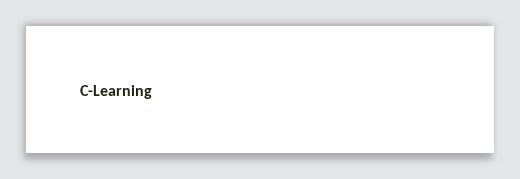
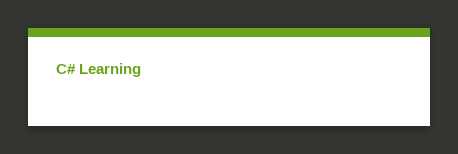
- C-Learning
+ C# Learning

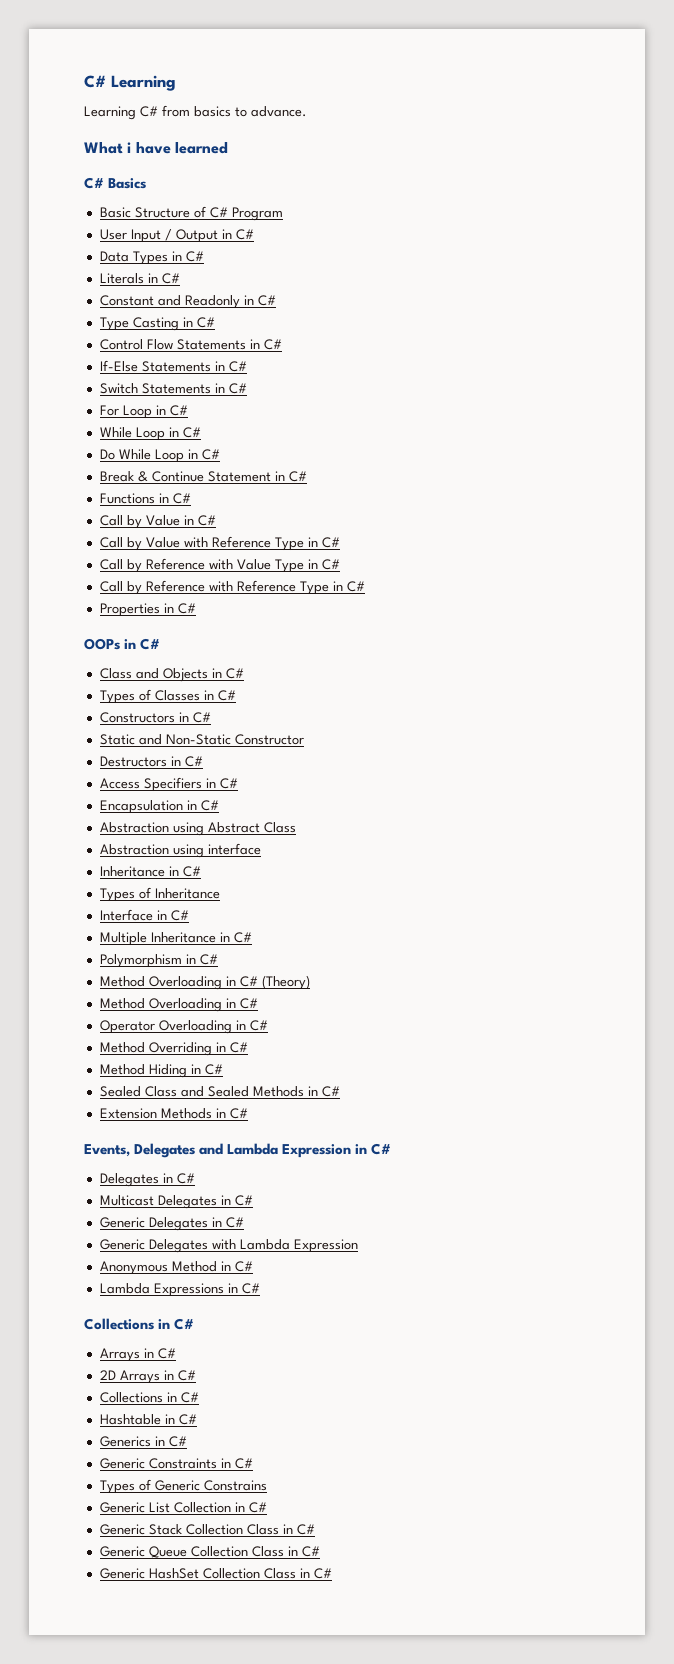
+ Learning C# from basics to advance.
+ What i have learned
+ C# Basics
+ Basic Structure of C# Program
+ User Input / Output in C#
+ Data Types in C#
+ Literals in C#
+ Constant and Readonly in C#
+ Type Casting in C#
+ Control Flow Statements in C#
+ If-Else Statements in C#
+ Switch Statements in C#
+ For Loop in C#
+ While Loop in C#
+ Do While Loop in C#
+ Break & Continue Statement in C#
+ Functions in C#
+ Call by Value in C#
+ Call by Value with Reference Type in C#
+ Call by Reference with Value Type in C#
+ Call by Reference with Reference Type in C#
+ Properties in C#
+ OOPs in C#
+ Class and Objects in C#
+ Types of Classes in C#
+ Constructors in C#
+ Static and Non-Static Constructor
+ Destructors in C#
+ Access Specifiers in C#
+ Encapsulation in C#
+ Abstraction using Abstract Class
+ Abstraction using interface
+ Inheritance in C#
+ Types of Inheritance
+ Interface in C#
+ Multiple Inheritance in C#
+ Polymorphism in C#
+ Method Overloading in C# (Theory)
+ Method Overloading in C#
+ Operator Overloading in C#
+ Method Overriding in C#
+ Method Hiding in C#
+ Sealed Class and Sealed Methods in C#
+ Extension Methods in C#
+ Events, Delegates and Lambda Expression in C#
+ Delegates in C#
+ Multicast Delegates in C#
+ Generic Delegates in C#
+ Generic Delegates with Lambda Expression
+ Anonymous Method in C#
+ Lambda Expressions in C#
+ Collections in C#
+ Arrays in C#
+ 2D Arrays in C#
+ Collections in C#
+ Hashtable in C#
+ Generics in C#
+ Generic Constraints in C#
+ Types of Generic Constrains
+ Generic List Collection in C#
+ Generic Stack Collection Class in C#
+ Generic Queue Collection Class in C#
+ Generic HashSet Collection Class in C#

